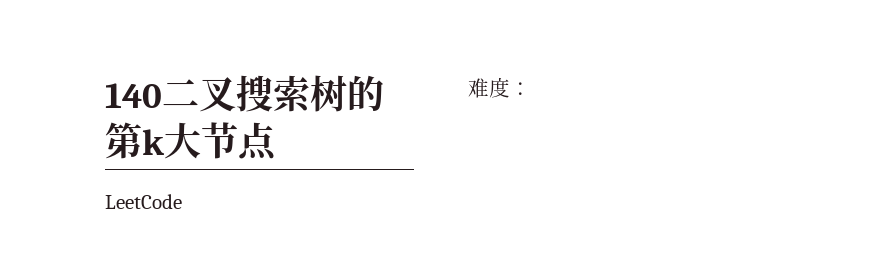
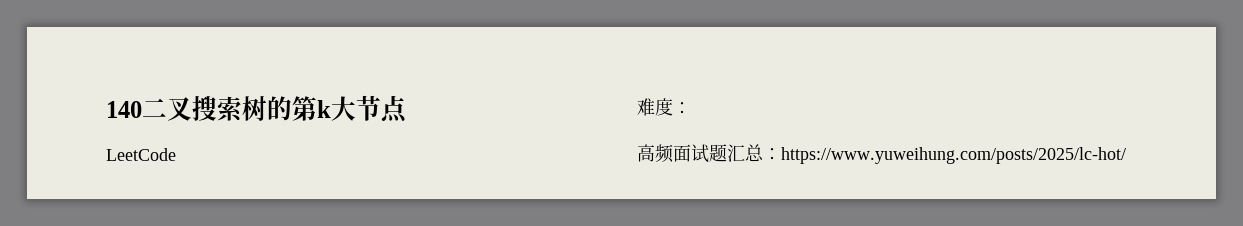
+ 高频面试题汇总：https://www.yuweihung.com/posts/2025/lc-hot/

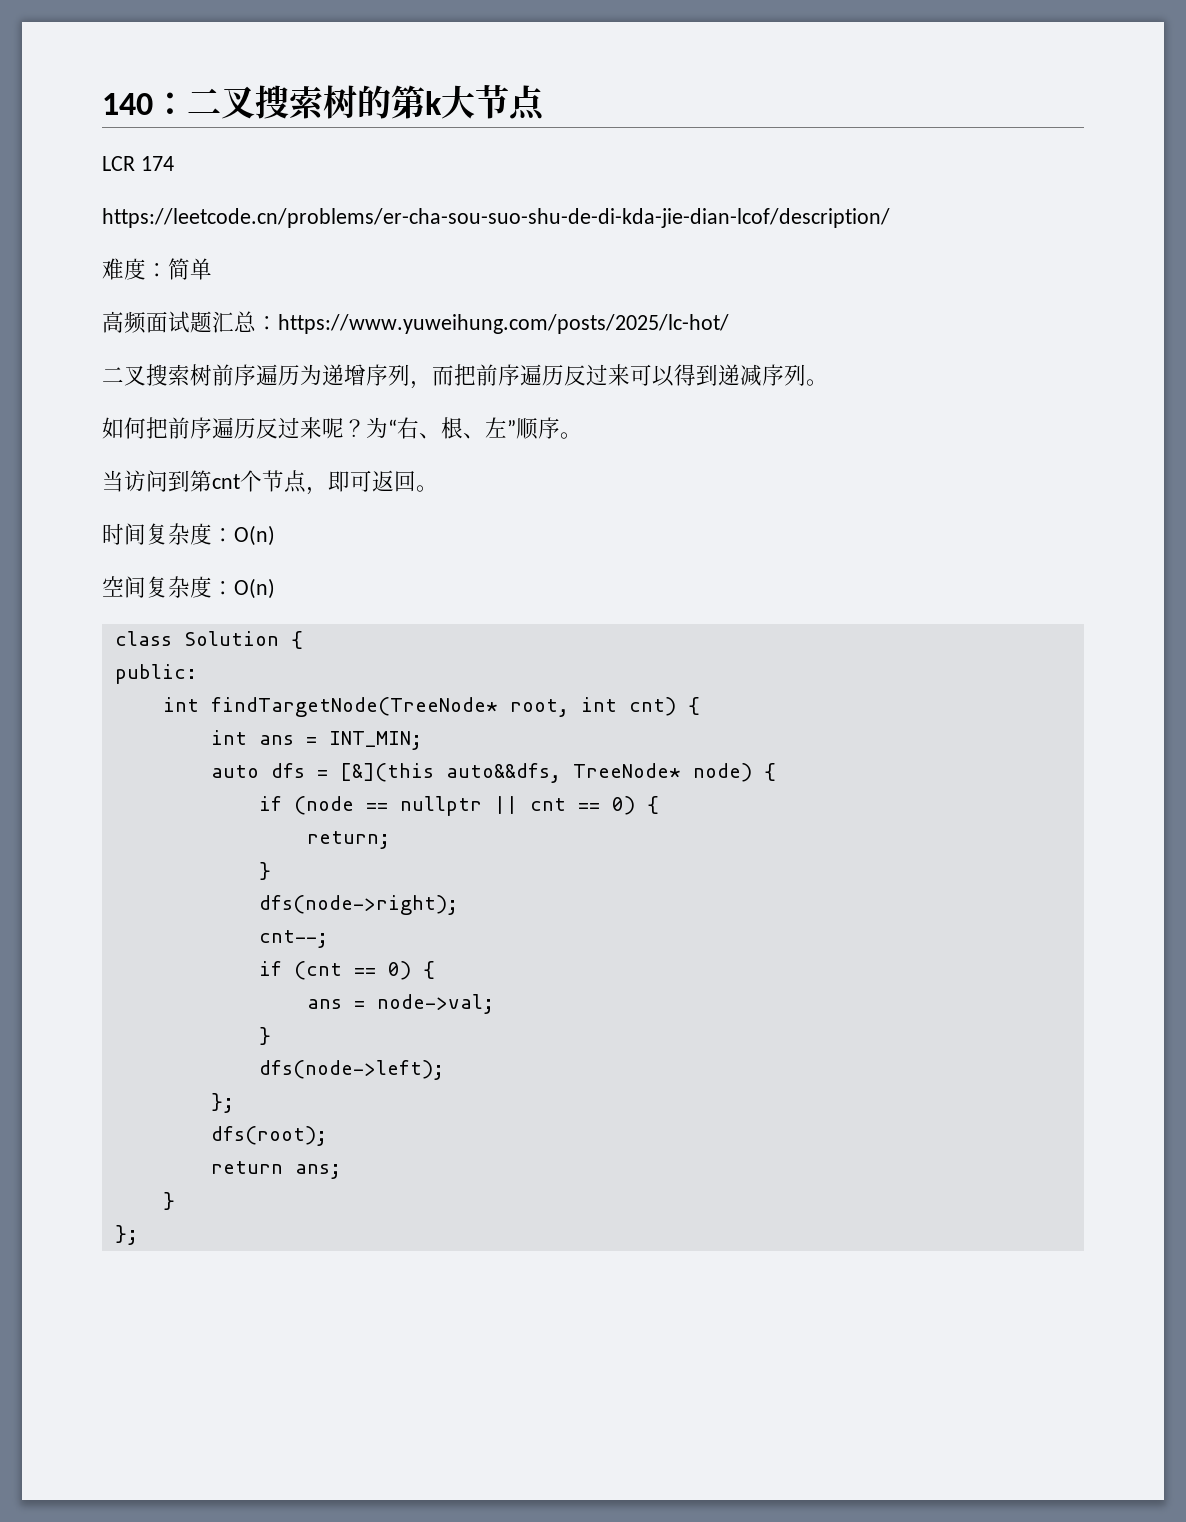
- 140二叉搜索树的第k大节点
+ 140：二叉搜索树的第k大节点
- LeetCode
+ LCR 174
+ https://leetcode.cn/problems/er-cha-sou-suo-shu-de-di-kda-jie-dian-lcof/description/
- 难度：
+ 难度：简单
+ 二叉搜索树前序遍历为递增序列，而把前序遍历反过来可以得到递减序列。
+ 如何把前序遍历反过来呢？为“右、根、左”顺序。
+ 当访问到第cnt个节点，即可返回。
+ 时间复杂度：O(n)
+ 空间复杂度：O(n)
+ class Solution {
+ public:
+ int findTargetNode(TreeNode* root, int cnt) {
+ int ans = INT_MIN;
+ auto dfs = [&](this auto&&dfs, TreeNode* node) {
+ if (node == nullptr || cnt == 0) {
+ return;
+ }
+ dfs(node->right);
+ cnt--;
+ if (cnt == 0) {
+ ans = node->val;
+ }
+ dfs(node->left);
+ };
+ dfs(root);
+ return ans;
+ }
+ };

